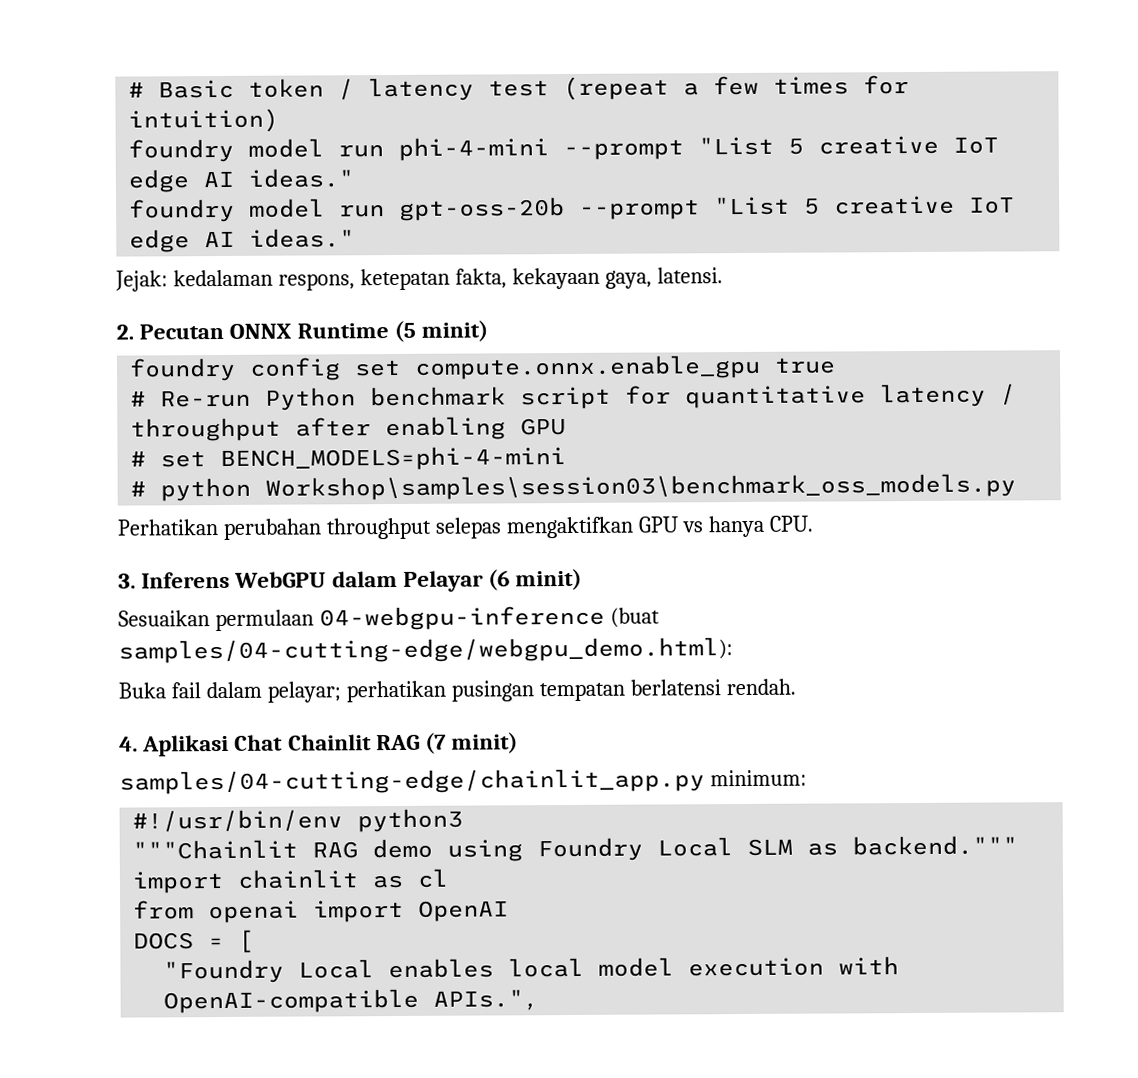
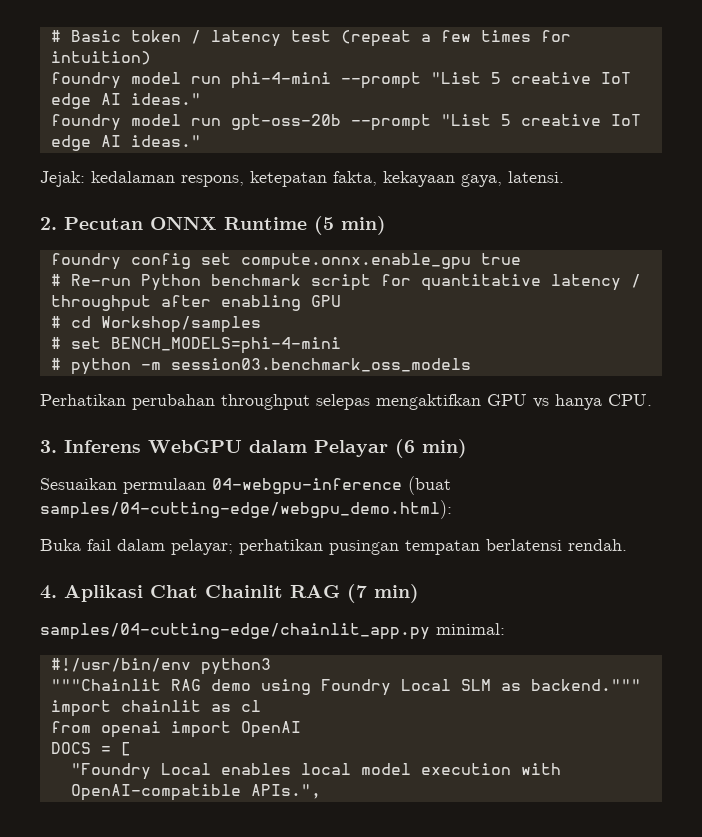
- 2. Pecutan ONNX Runtime (5 minit)
+ 2. Pecutan ONNX Runtime (5 min)
+ # cd Workshop/samples
- # python Workshop\samples\session03\benchmark_oss_models.py
+ # python -m session03.benchmark_oss_models
- 3. Inferens WebGPU dalam Pelayar (6 minit)
+ 3. Inferens WebGPU dalam Pelayar (6 min)
- 4. Aplikasi Chat Chainlit RAG (7 minit)
+ 4. Aplikasi Chat Chainlit RAG (7 min)
- samples/04-cutting-edge/chainlit_app.py minimum:
+ samples/04-cutting-edge/chainlit_app.py minimal:

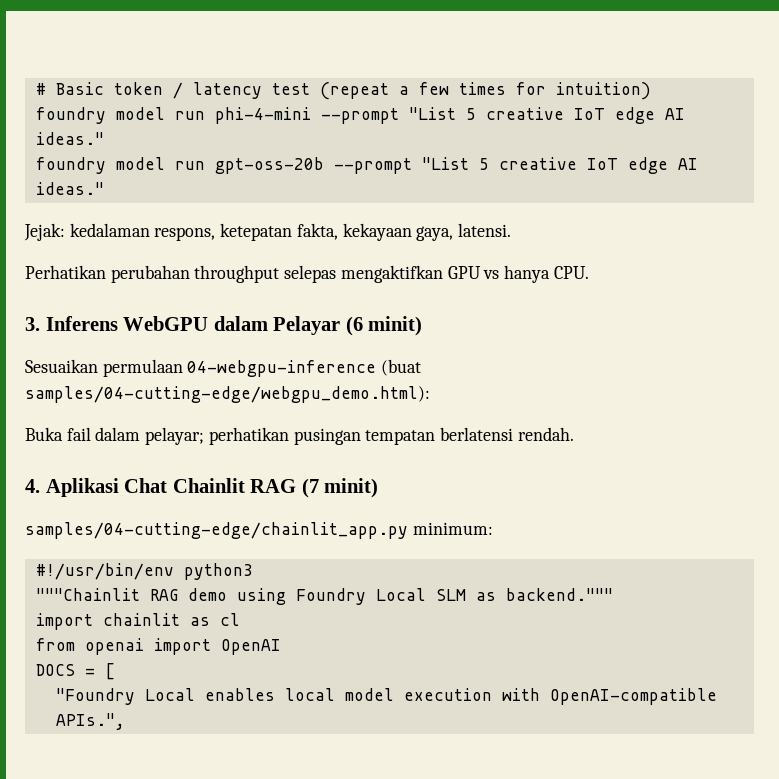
- 2. Pecutan ONNX Runtime (5 min)
- foundry config set compute.onnx.enable_gpu true
- # Re-run Python benchmark script for quantitative latency / throughput after enabling GPU
- # cd Workshop/samples
- # set BENCH_MODELS=phi-4-mini
- # python -m session03.benchmark_oss_models
- 3. Inferens WebGPU dalam Pelayar (6 min)
+ 3. Inferens WebGPU dalam Pelayar (6 minit)
- 4. Aplikasi Chat Chainlit RAG (7 min)
+ 4. Aplikasi Chat Chainlit RAG (7 minit)
- samples/04-cutting-edge/chainlit_app.py minimal:
+ samples/04-cutting-edge/chainlit_app.py minimum:

